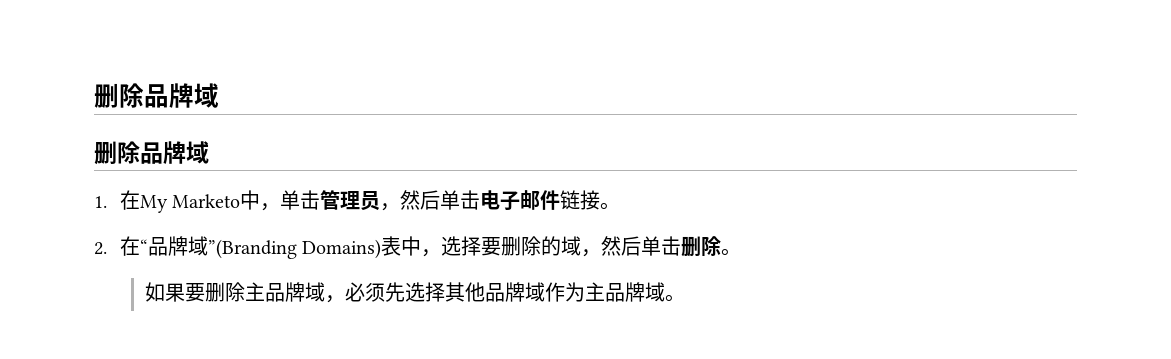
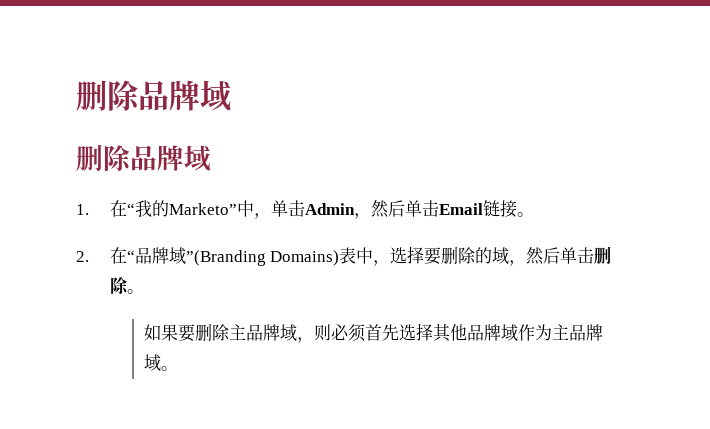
- 1.在My Marketo中，单击管理员，然后单击电子邮件链接。
+ 1.在“我的Marketo”中，单击Admin，然后单击Email链接。
- 如果要删除主品牌域，必须先选择其他品牌域作为主品牌域。
+ 如果要删除主品牌域，则必须首先选择其他品牌域作为主品牌域。

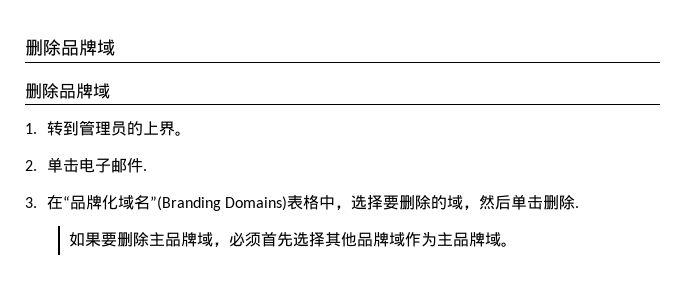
- 1.在“我的Marketo”中，单击Admin，然后单击Email链接。
- 2.在“品牌域”(Branding Domains)表中，选择要删除的域，然后单击删除。
+ 1.转到管理员的上界。
+ 2.单击电子邮件.
+ 3.在“品牌化域名”(Branding Domains)表格中，选择要删除的域，然后单击删除.
- 如果要删除主品牌域，则必须首先选择其他品牌域作为主品牌域。
+ 如果要删除主品牌域，必须首先选择其他品牌域作为主品牌域。

